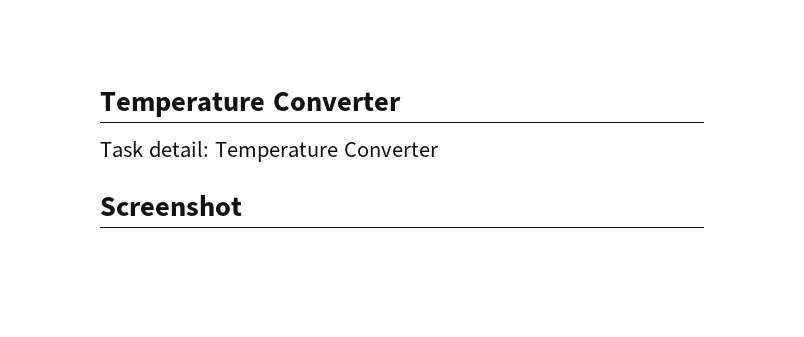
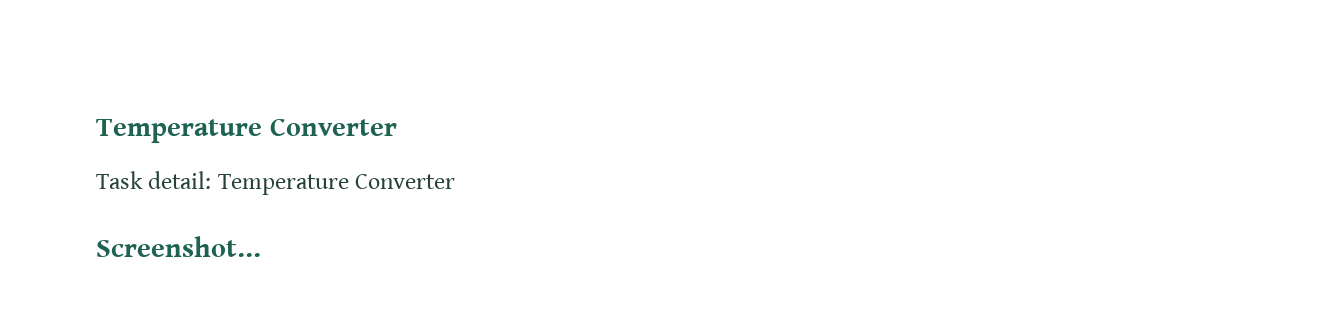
- Screenshot
+ Screenshot...

